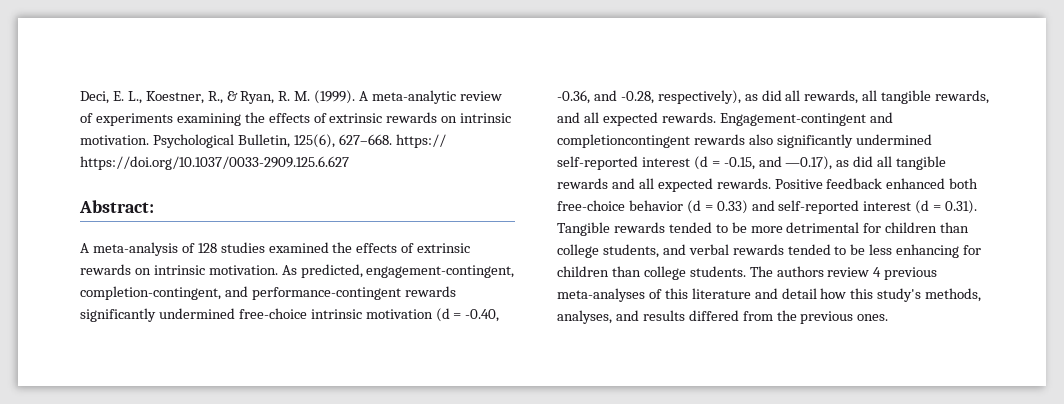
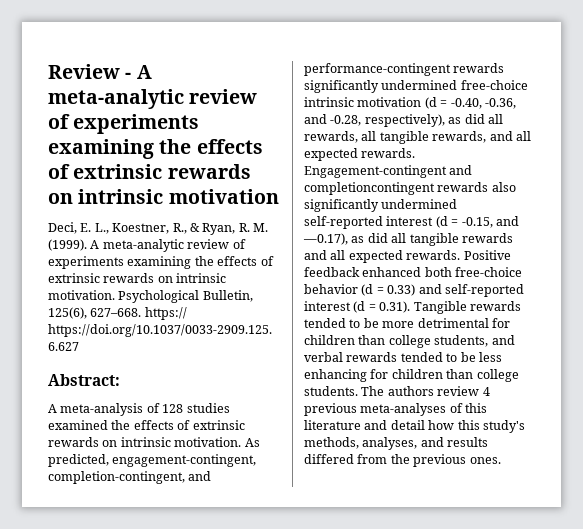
+ Review - A meta-analytic review of experiments examining the effects of extrinsic rewards on intrinsic motivation

